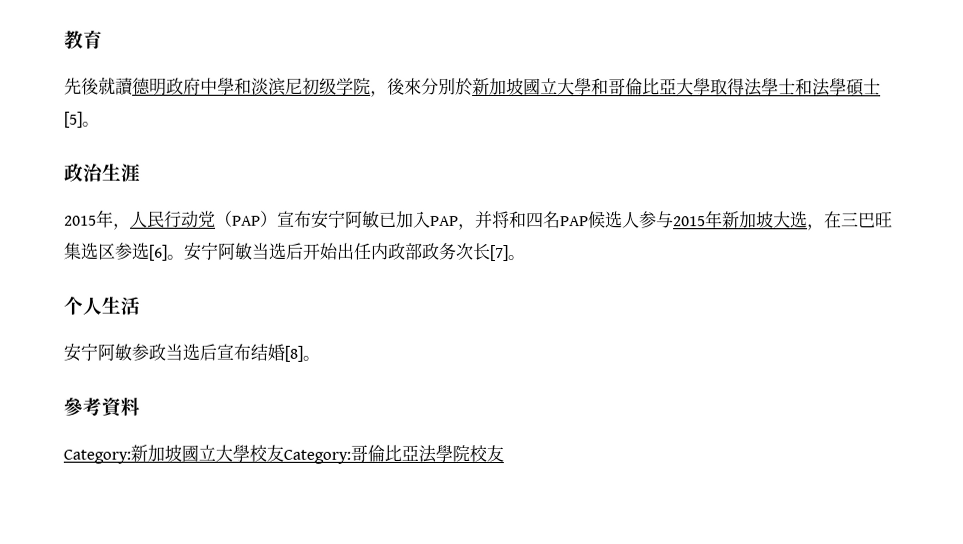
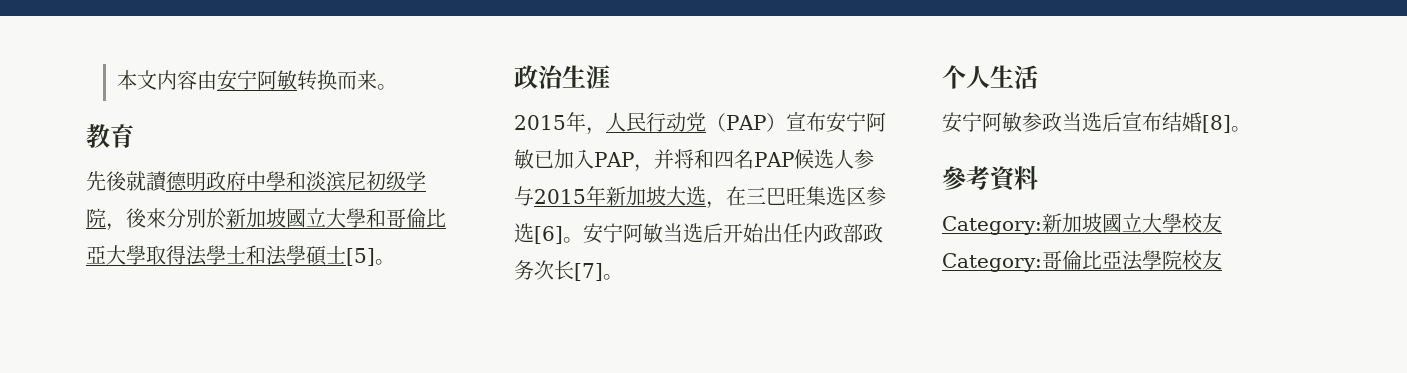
+ 本文内容由安宁阿敏转换而来。

